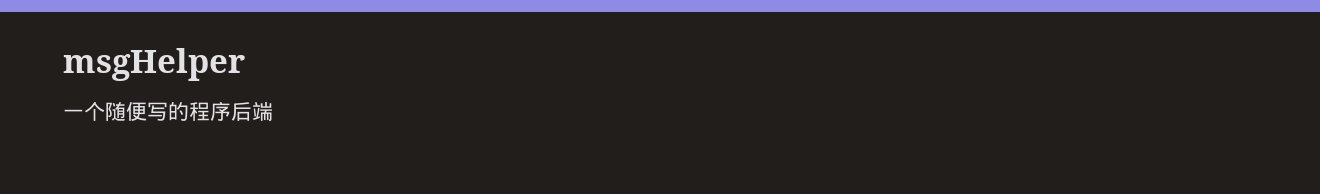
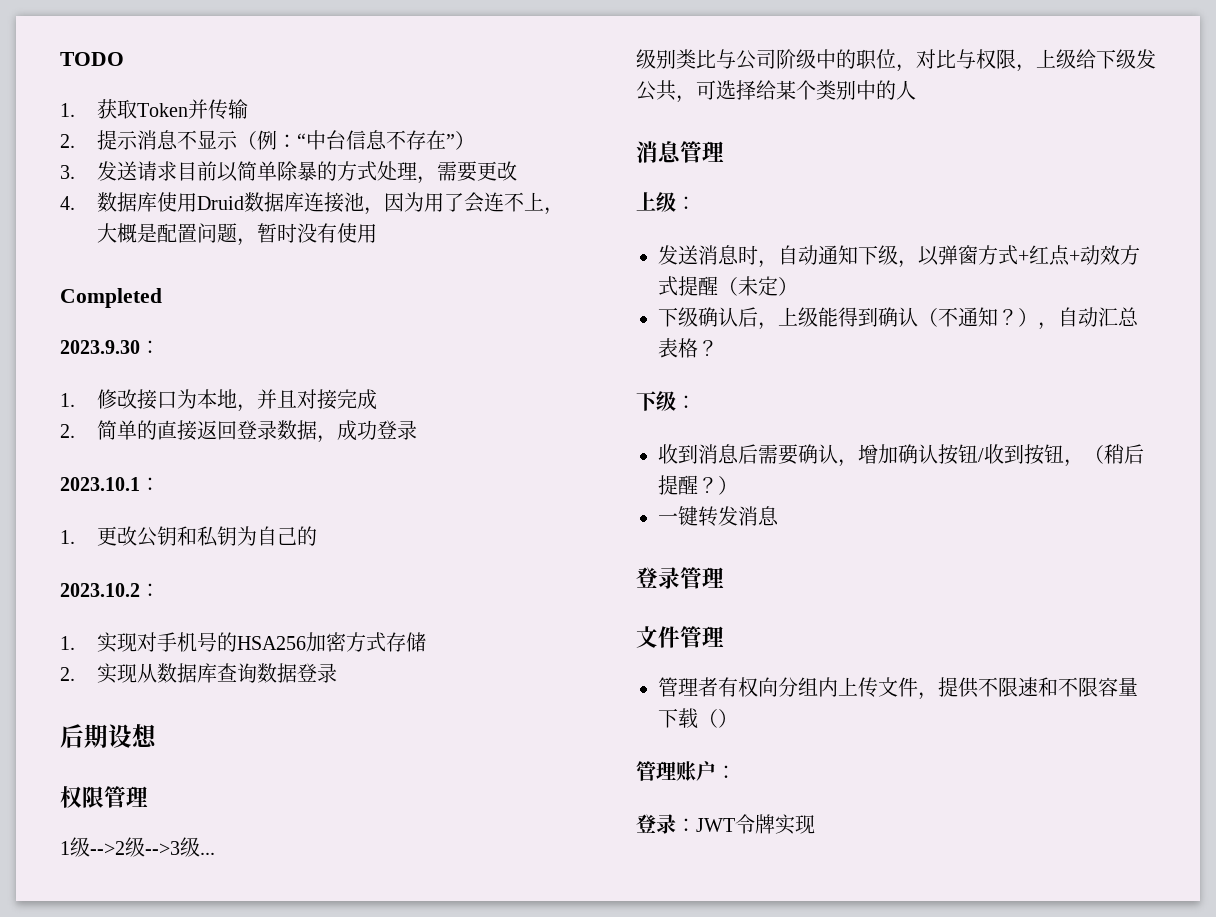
- msgHelper
- 一个随便写的程序后端
+ TODO
+ 1.获取Token并传输
+ 2.提示消息不显示（例：“中台信息不存在”）
+ 3.发送请求目前以简单除暴的方式处理，需要更改
+ 4.数据库使用Druid数据库连接池，因为用了会连不上，大概是配置问题，暂时没有使用
+ Completed
+ 2023.9.30：
+ 1.修改接口为本地，并且对接完成
+ 2.简单的直接返回登录数据，成功登录
+ 2023.10.1：
+ 1.更改公钥和私钥为自己的
+ 2023.10.2：
+ 1.实现对手机号的HSA256加密方式存储
+ 2.实现从数据库查询数据登录
+ 后期设想
+ 权限管理
+ 1级-->2级-->3级...
+ 级别类比与公司阶级中的职位，对比与权限，上级给下级发公共，可选择给某个类别中的人
+ 消息管理
+ 上级：
+ 发送消息时，自动通知下级，以弹窗方式+红点+动效方式提醒（未定）
+ 下级确认后，上级能得到确认（不通知？），自动汇总表格？
+ 下级：
+ 收到消息后需要确认，增加确认按钮/收到按钮，（稍后提醒？）
+ 一键转发消息
+ 登录管理
+ 文件管理
+ 管理者有权向分组内上传文件，提供不限速和不限容量下载（）
+ 管理账户：
+ 登录：JWT令牌实现

